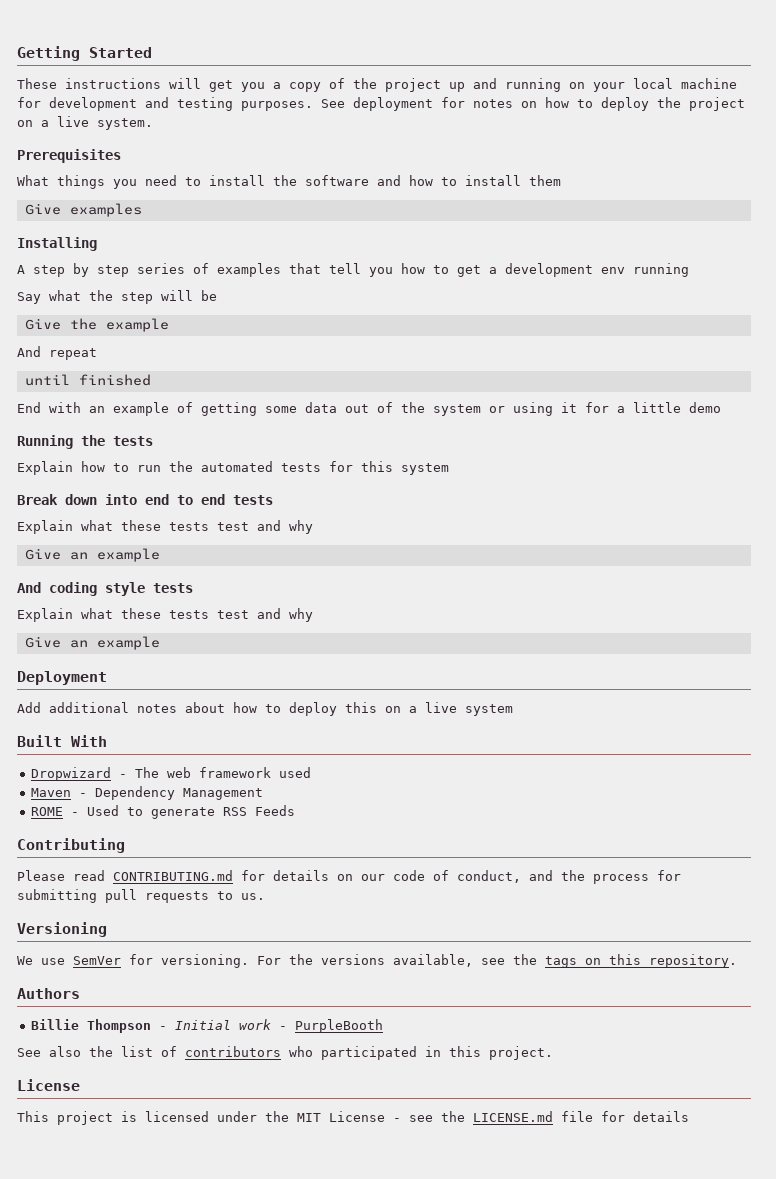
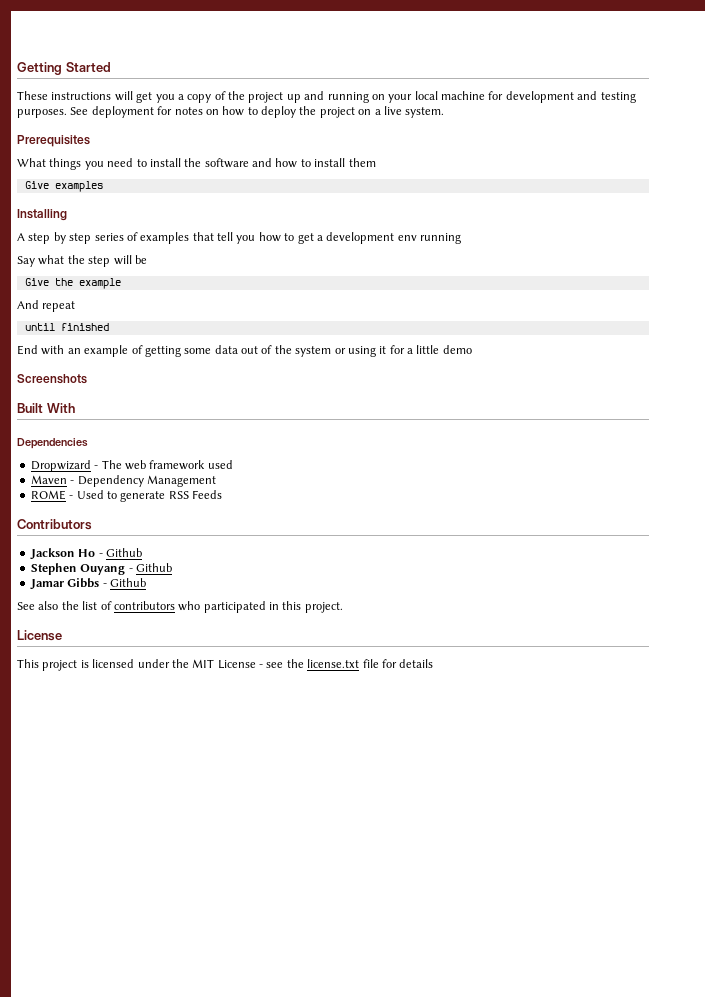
- Running the tests
- Explain how to run the automated tests for this system
- Break down into end to end tests
- Explain what these tests test and why
- Give an example
- And coding style tests
- Explain what these tests test and why
- Give an example
- Deployment
- Add additional notes about how to deploy this on a live system
+ Screenshots
+ Dependencies
- Contributing
- Please read CONTRIBUTING.md for details on our code of conduct, and the process for submitting pull requests to us.
- Versioning
- We use SemVer for versioning. For the versions available, see the tags on this repository.
- Authors
- Billie Thompson - Initial work - PurpleBooth
+ Contributors
+ Jackson Ho - Github
+ Stephen Ouyang - Github
+ Jamar Gibbs - Github
- This project is licensed under the MIT License - see the LICENSE.md file for details
+ This project is licensed under the MIT License - see the license.txt file for details

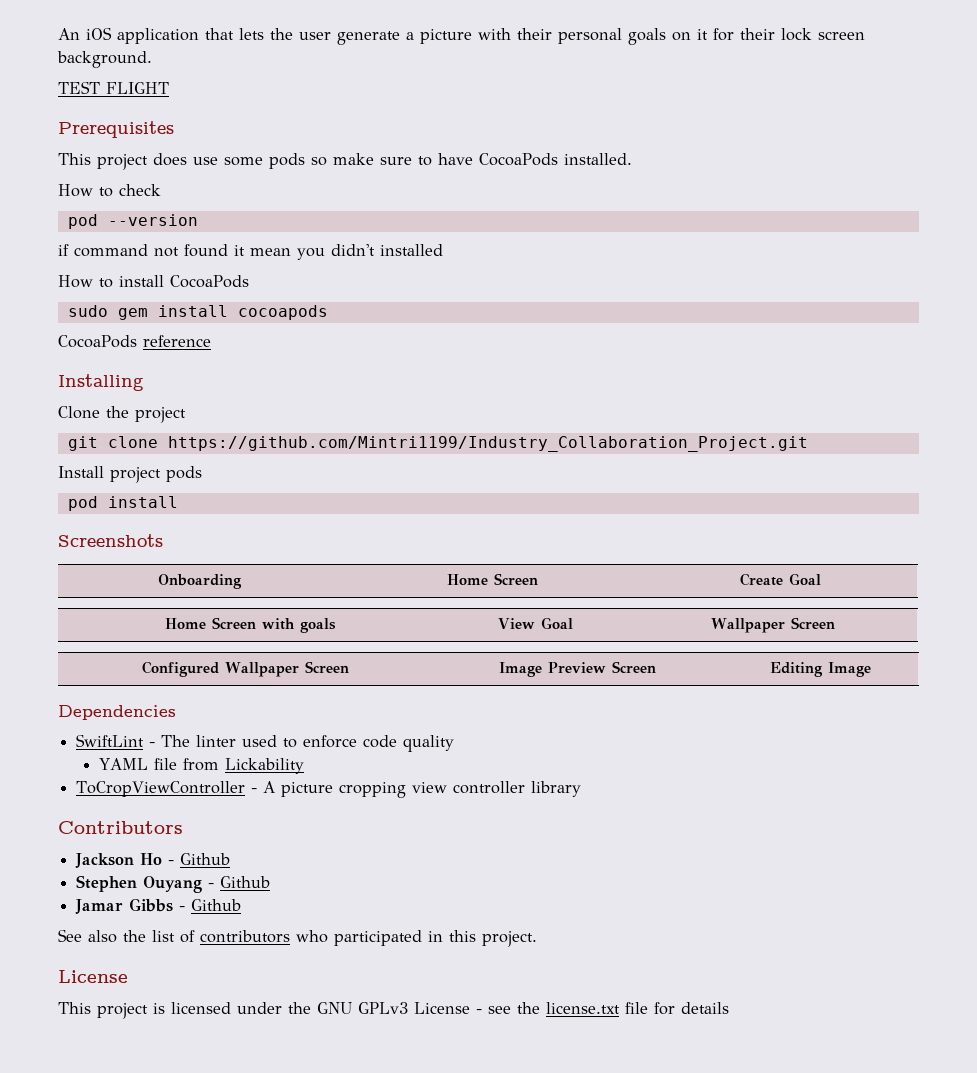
- Getting Started
- These instructions will get you a copy of the project up and running on your local machine for development and testing purposes. See deployment for notes on how to deploy the project on a live system.
+ An iOS application that lets the user generate a picture with their personal goals on it for their lock screen background.
+ TEST FLIGHT
  Prerequisites
- What things you need to install the software and how to install them
- Give examples
+ This project does use some pods so make sure to have CocoaPods installed.
+ How to check
+ pod --version
+ if command not found it mean you didn't installed
+ How to install CocoaPods
+ sudo gem install cocoapods
+ CocoaPods reference
  Installing
- A step by step series of examples that tell you how to get a development env running
- Say what the step will be
- Give the example
- And repeat
- until finished
- End with an example of getting some data out of the system or using it for a little demo
+ Clone the project
+ git clone https://github.com/Mintri1199/Industry_Collaboration_Project.git
+ Install project pods
+ pod install
  Screenshots
- Built With
+ Onboarding | Home Screen | Create Goal
+ Home Screen with goals | View Goal | Wallpaper Screen
+ Configured Wallpaper Screen | Image Preview Screen | Editing Image
- Dropwizard - The web framework used
- Maven - Dependency Management
- ROME - Used to generate RSS Feeds
+ SwiftLint - The linter used to enforce code quality
+ YAML file from Lickability
+ ToCropViewController - A picture cropping view controller library
- This project is licensed under the MIT License - see the license.txt file for details
+ This project is licensed under the GNU GPLv3 License - see the license.txt file for details

